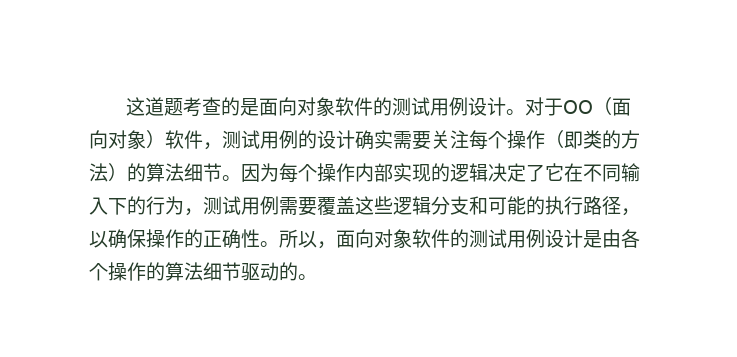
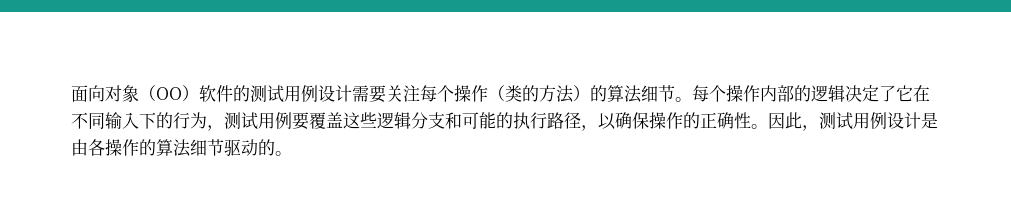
- 这道题考查的是面向对象软件的测试用例设计。对于OO（面向对象）软件，测试用例的设计确实需要关注每个操作（即类的方法）的算法细节。
+ 面向对象（OO）软件的测试用例设计需要关注每个操作（类的方法）的算法细节。
- 因为每个操作内部实现的逻辑决定了它在不同输入下的行为，测试用例需要覆盖这些逻辑分支和可能的执行路径，以确保操作的正确性。
+ 每个操作内部的逻辑决定了它在不同输入下的行为，测试用例要覆盖这些逻辑分支和可能的执行路径，以确保操作的正确性。
- 所以，面向对象软件的测试用例设计是由各个操作的算法细节驱动的。
+ 因此，测试用例设计是由各操作的算法细节驱动的。

